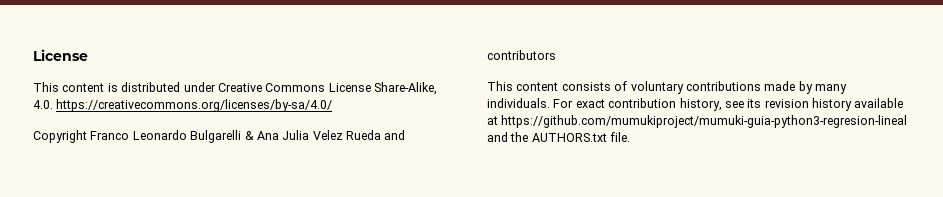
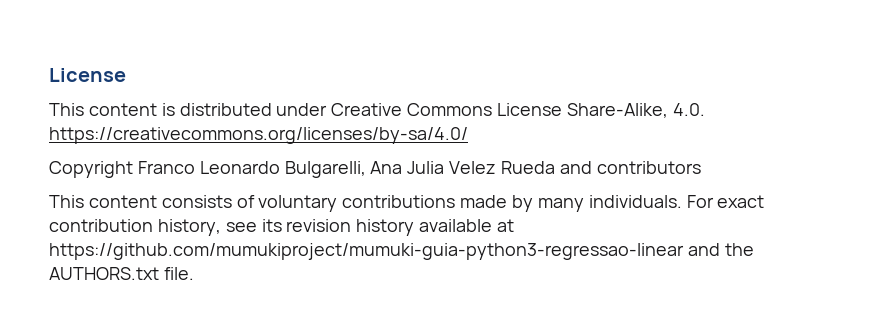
- Copyright Franco Leonardo Bulgarelli & Ana Julia Velez Rueda and contributors
+ Copyright Franco Leonardo Bulgarelli, Ana Julia Velez Rueda and contributors
- For exact contribution history, see its revision history available at https://github.com/mumukiproject/mumuki-guia-python3-regresion-lineal and the AUTHORS.txt file.
+ For exact contribution history, see its revision history available at https://github.com/mumukiproject/mumuki-guia-python3-regressao-linear and the AUTHORS.txt file.

